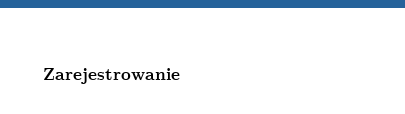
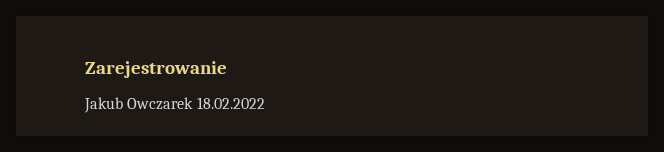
+ Jakub Owczarek 18.02.2022

